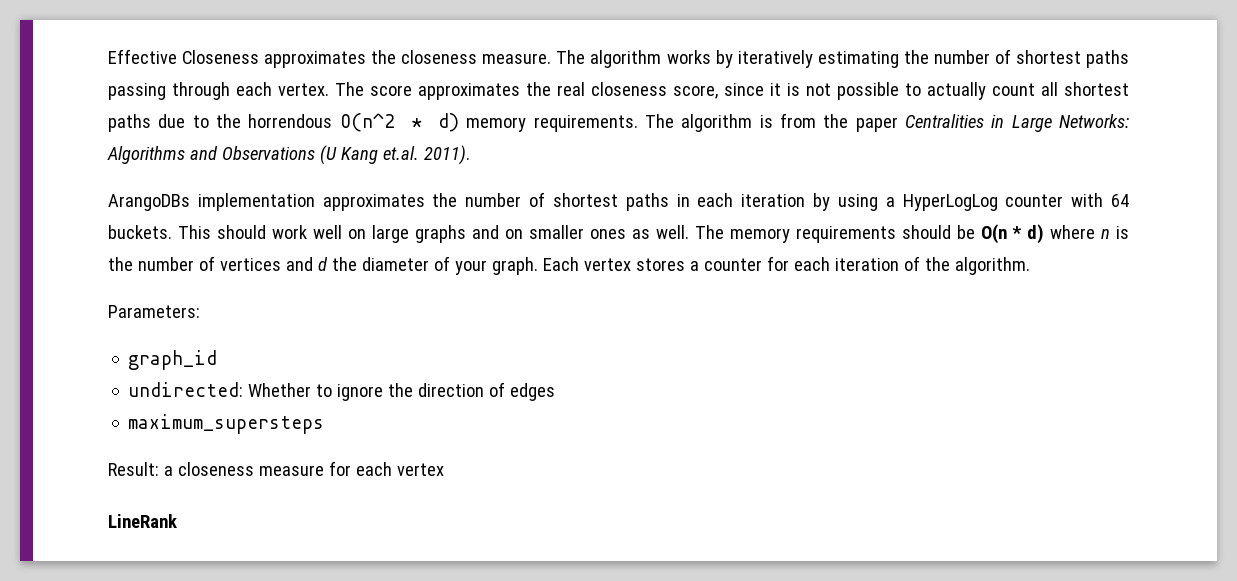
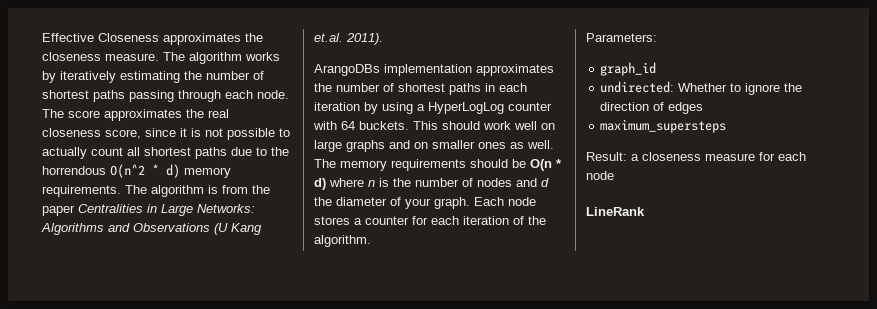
- The algorithm works by iteratively estimating the number of shortest paths passing through each vertex.
+ The algorithm works by iteratively estimating the number of shortest paths passing through each node.
- The memory requirements should be O(n * d) where n is the number of vertices and d the diameter of your graph.
+ The memory requirements should be O(n * d) where n is the number of nodes and d the diameter of your graph.
- Each vertex stores a counter for each iteration of the algorithm.
+ Each node stores a counter for each iteration of the algorithm.
- Result: a closeness measure for each vertex
+ Result: a closeness measure for each node

